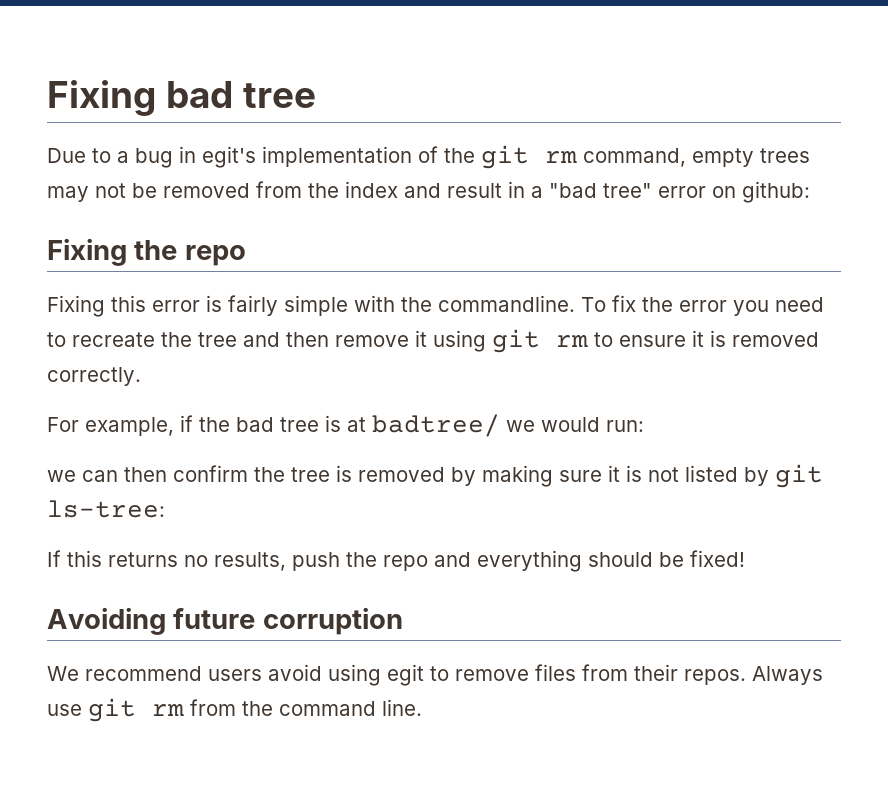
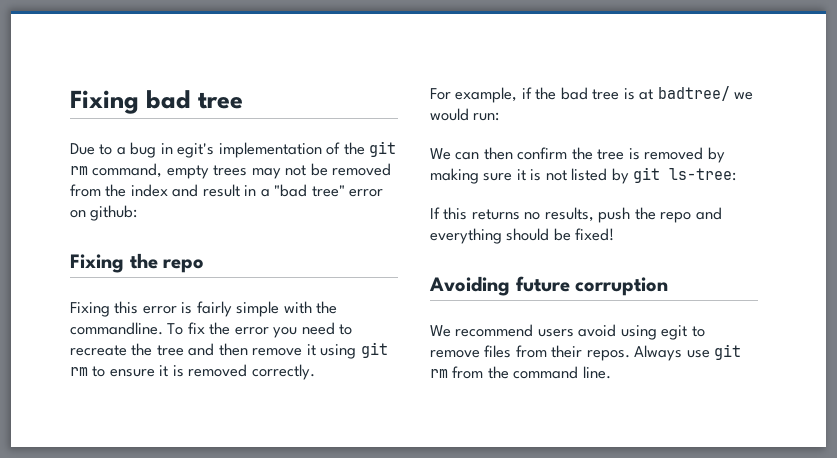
- we can then confirm the tree is removed by making sure it is not listed by git ls-tree:
+ We can then confirm the tree is removed by making sure it is not listed by git ls-tree:

